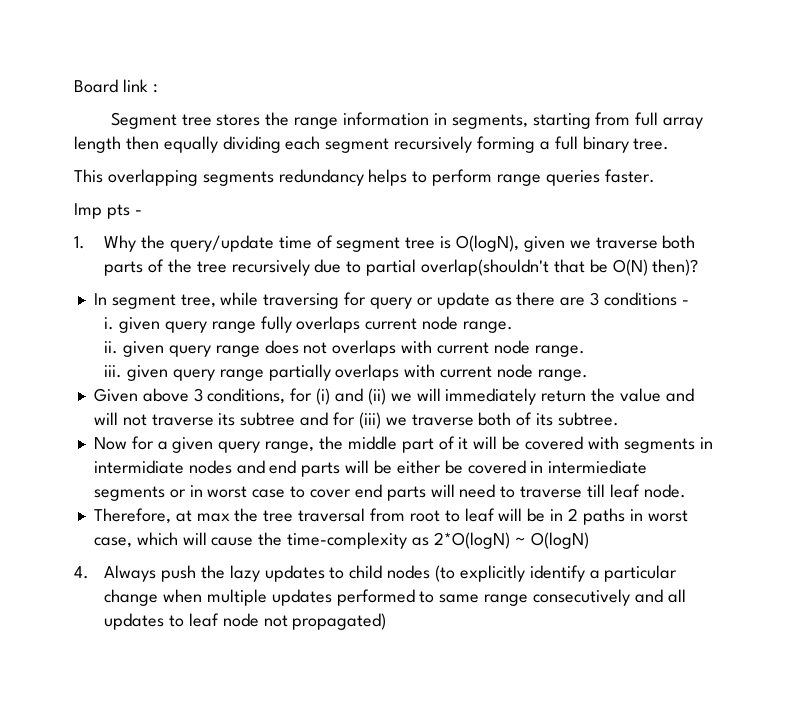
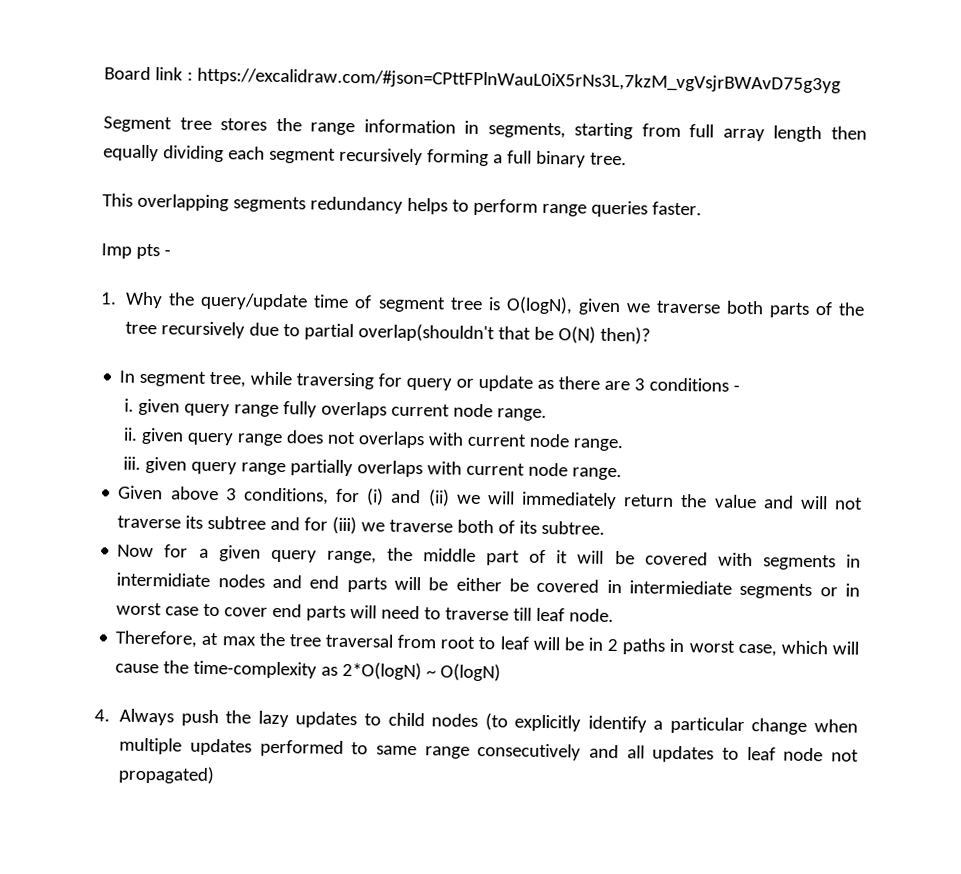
- Board link :
+ Board link : https://excalidraw.com/#json=CPttFPlnWauL0iX5rNs3L,7kzM_vgVsjrBWAvD75g3yg

